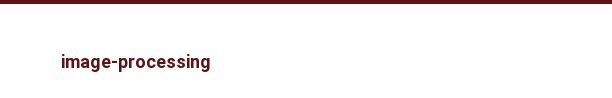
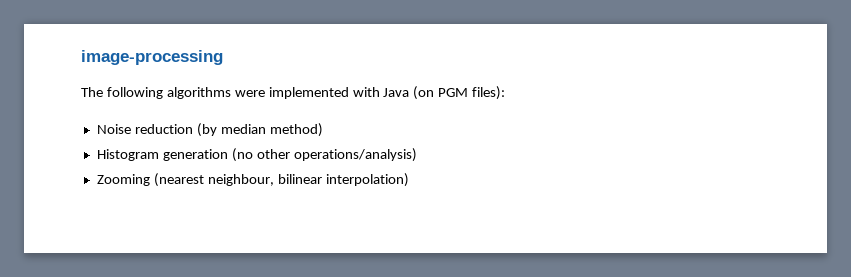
+ The following algorithms were implemented with Java (on PGM files):
+ Noise reduction (by median method)
+ Histogram generation (no other operations/analysis)
+ Zooming (nearest neighbour, bilinear interpolation)

